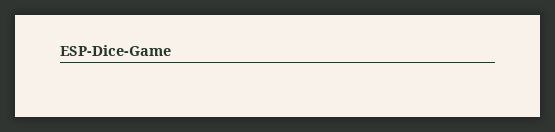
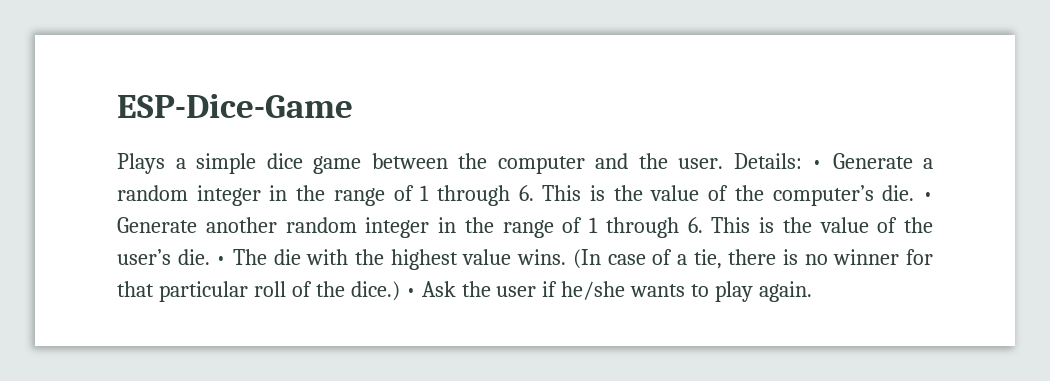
+ Plays a simple dice game between the computer and the user. Details: • Generate a random integer in the range of 1 through 6. This is the value of the computer’s die. • Generate another random integer in the range of 1 through 6. This is the value of the user’s die. • The die with the highest value wins. (In case of a tie, there is no winner for that particular roll of the dice.) • Ask the user if he/she wants to play again.

